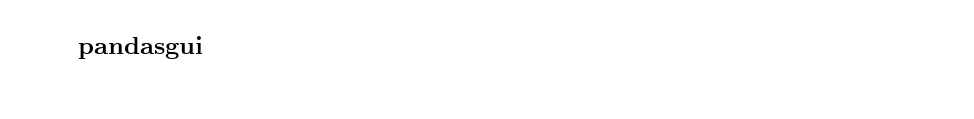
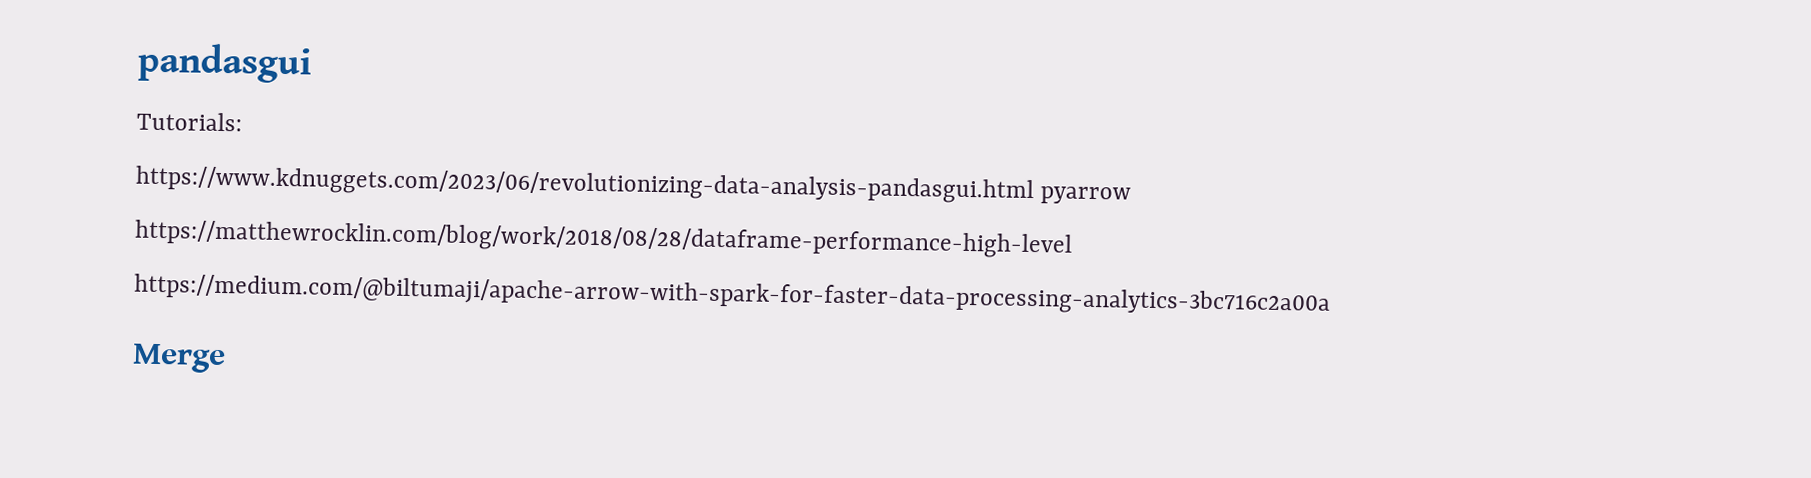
+ Tutorials:
+ https://www.kdnuggets.com/2023/06/revolutionizing-data-analysis-pandasgui.html pyarrow
+ https://matthewrocklin.com/blog/work/2018/08/28/dataframe-performance-high-level
+ https://medium.com/@biltumaji/apache-arrow-with-spark-for-faster-data-processing-analytics-3bc716c2a00a
+ Merge

